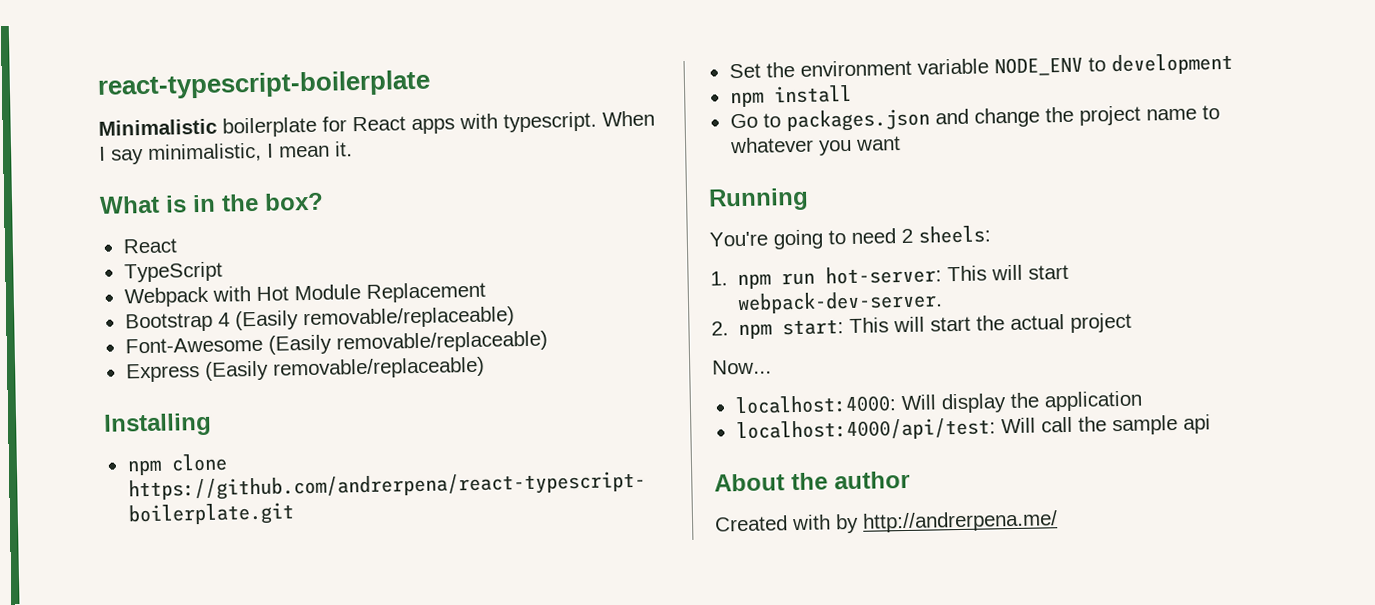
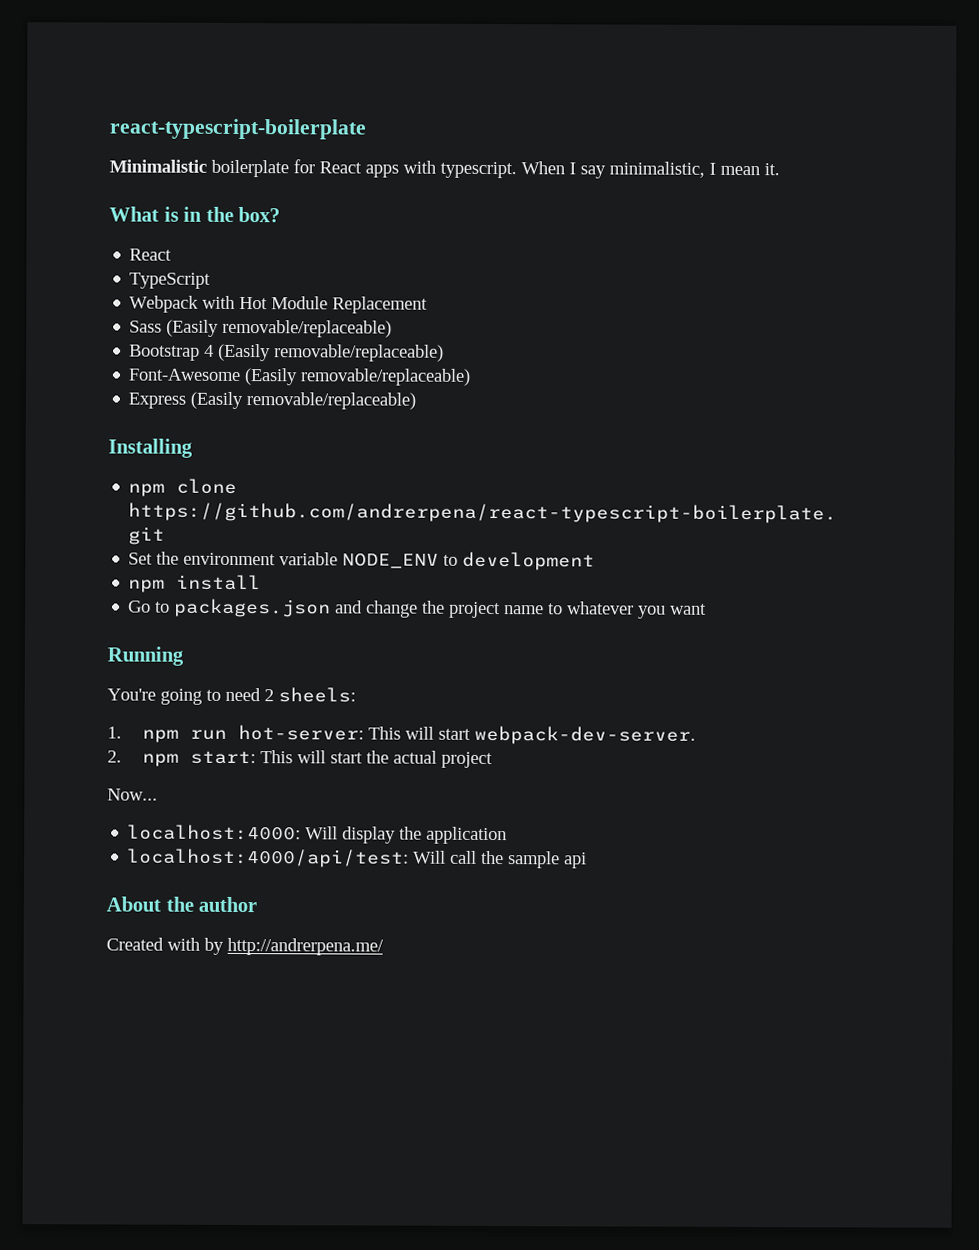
+ Sass (Easily removable/replaceable)

